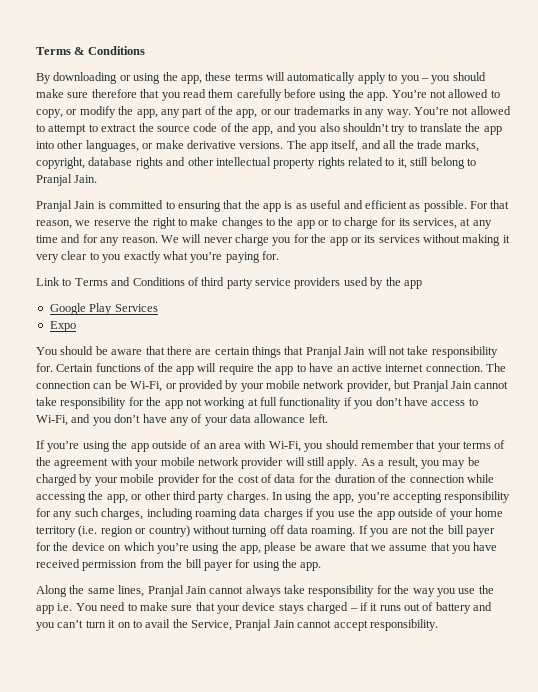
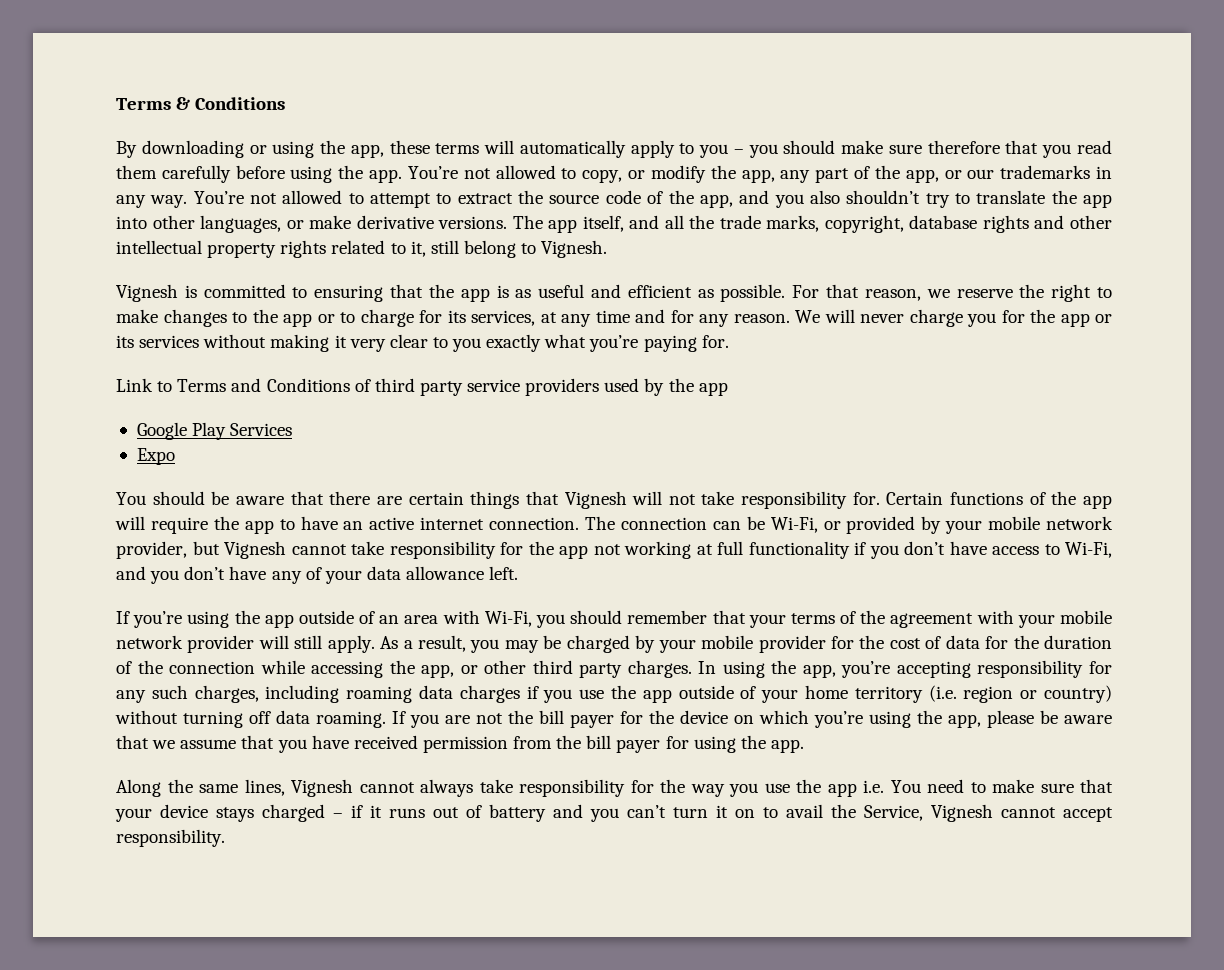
- The app itself, and all the trade marks, copyright, database rights and other intellectual property rights related to it, still belong to Pranjal Jain.
- Pranjal Jain is committed to ensuring that the app is as useful and efficient as possible.
+ The app itself, and all the trade marks, copyright, database rights and other intellectual property rights related to it, still belong to Vignesh.
+ Vignesh is committed to ensuring that the app is as useful and efficient as possible.
- You should be aware that there are certain things that Pranjal Jain will not take responsibility for.
+ You should be aware that there are certain things that Vignesh will not take responsibility for.
- The connection can be Wi-Fi, or provided by your mobile network provider, but Pranjal Jain cannot take responsibility for the app not working at full functionality if you don’t have access to Wi-Fi, and you don’t have any of your data allowance left.
+ The connection can be Wi-Fi, or provided by your mobile network provider, but Vignesh cannot take responsibility for the app not working at full functionality if you don’t have access to Wi-Fi, and you don’t have any of your data allowance left.
- Along the same lines, Pranjal Jain cannot always take responsibility for the way you use the app i.e. You need to make sure that your device stays charged – if it runs out of battery and you can’t turn it on to avail the Service, Pranjal Jain cannot accept responsibility.
+ Along the same lines, Vignesh cannot always take responsibility for the way you use the app i.e. You need to make sure that your device stays charged – if it runs out of battery and you can’t turn it on to avail the Service, Vignesh cannot accept responsibility.

